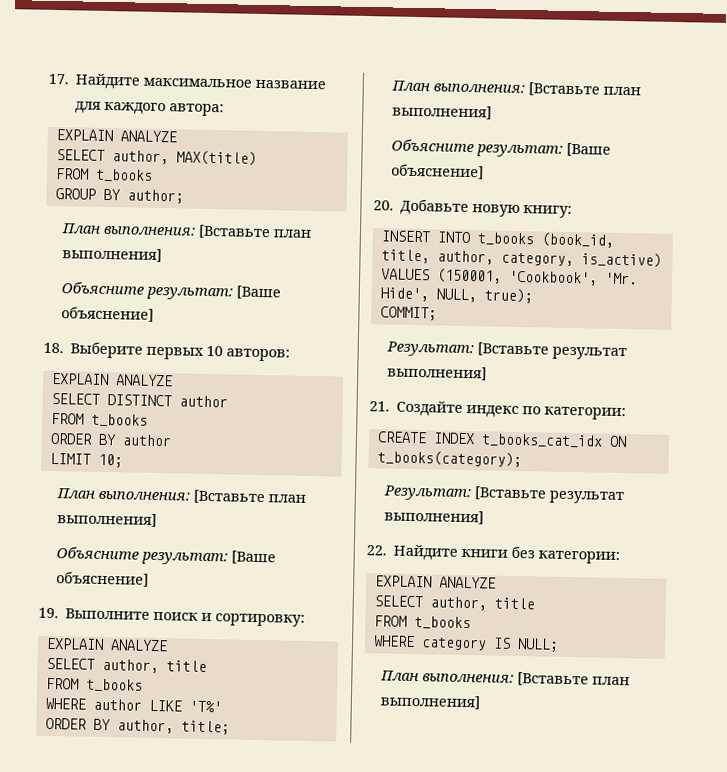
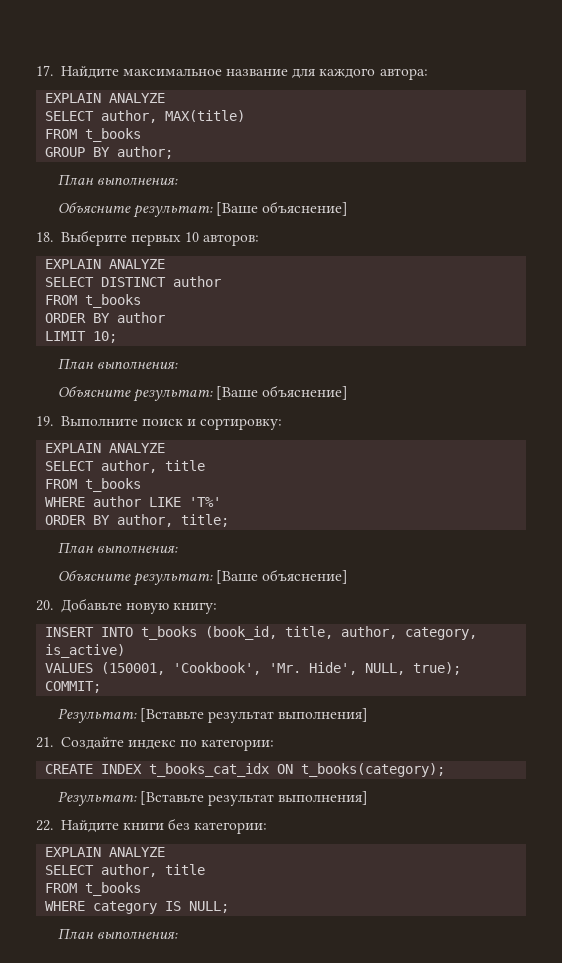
  GROUP BY author;
- План выполнения: [Вставьте план выполнения]
+ План выполнения:
  LIMIT 10;
- План выполнения: [Вставьте план выполнения]
+ План выполнения:
  ORDER BY author, title;
- План выполнения: [Вставьте план выполнения]
+ План выполнения:
  WHERE category IS NULL;
- План выполнения: [Вставьте план выполнения]
+ План выполнения:

